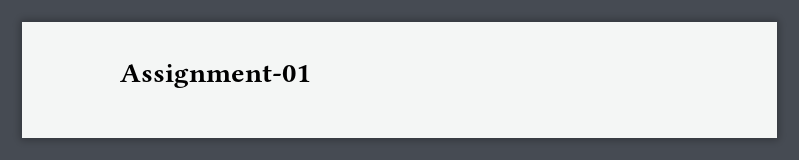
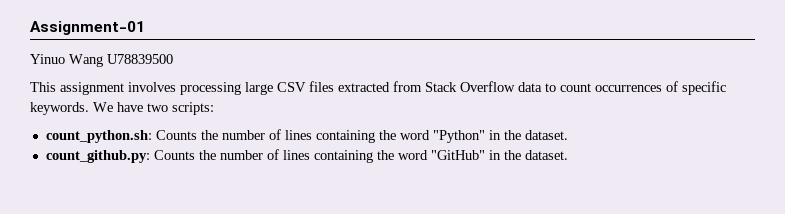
+ Yinuo Wang U78839500
+ This assignment involves processing large CSV files extracted from Stack Overflow data to count occurrences of specific keywords. We have two scripts:
+ count_python.sh: Counts the number of lines containing the word "Python" in the dataset.
+ count_github.py: Counts the number of lines containing the word "GitHub" in the dataset.

